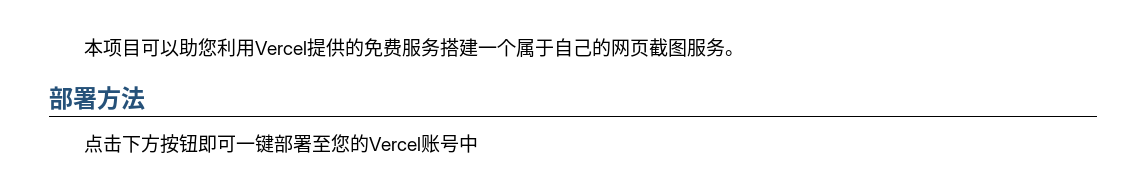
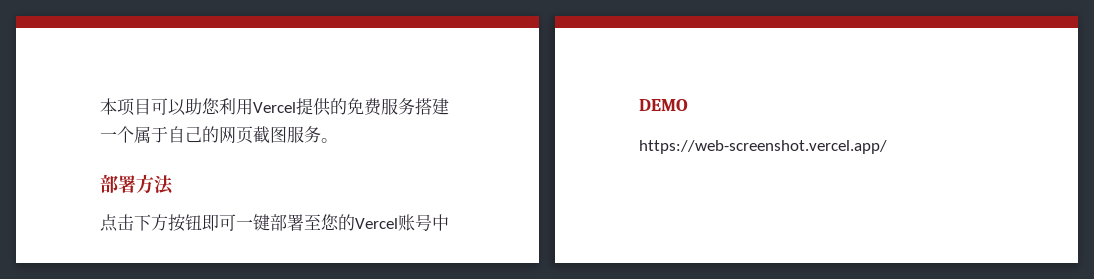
+ DEMO
+ https://web-screenshot.vercel.app/

